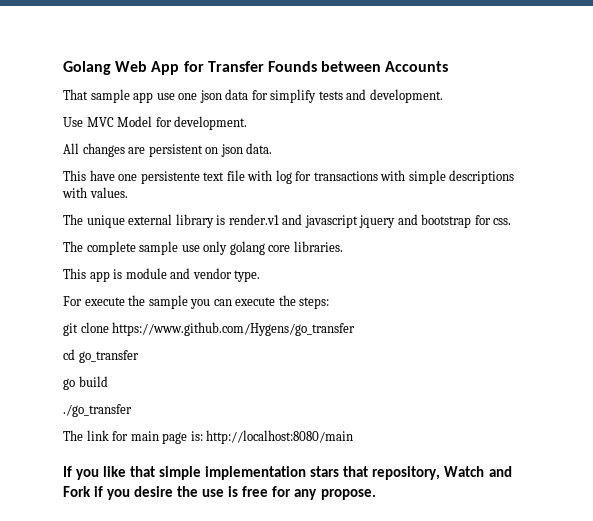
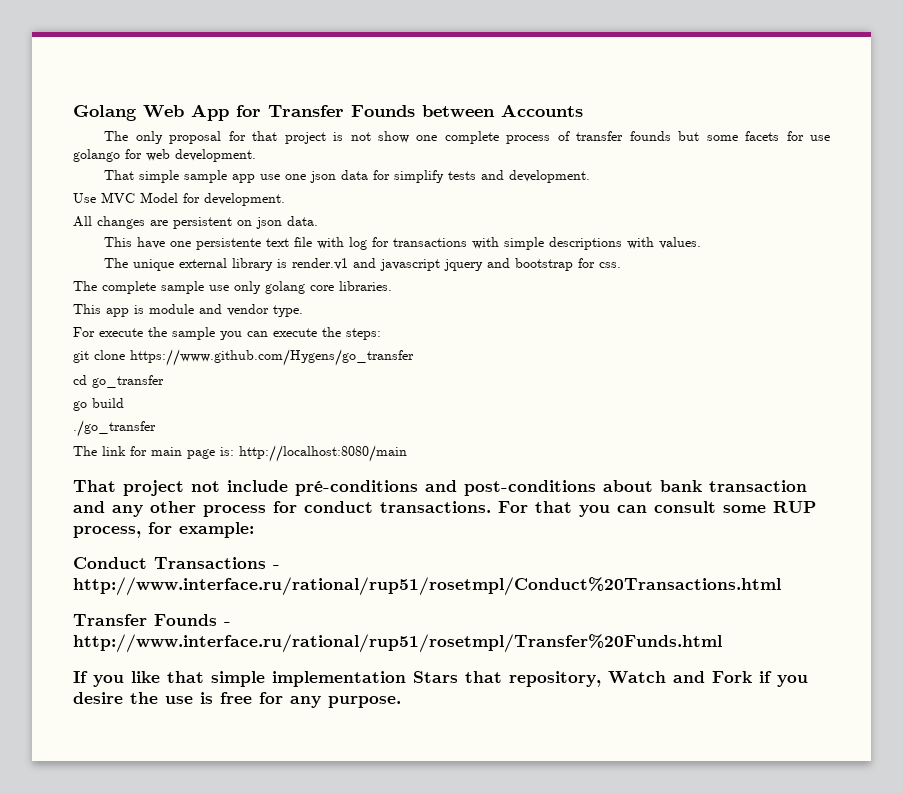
- That sample app use one json data for simplify tests and development.
+ The only proposal for that project is not show one complete process of transfer founds but some facets for use golango for web development.
+ That simple sample app use one json data for simplify tests and development.
+ That project not include pré-conditions and post-conditions about bank transaction and any other process for conduct transactions. For that you can consult some RUP process, for example:
+ Conduct Transactions - http://www.interface.ru/rational/rup51/rosetmpl/Conduct%20Transactions.html
+ Transfer Founds - http://www.interface.ru/rational/rup51/rosetmpl/Transfer%20Funds.html
- If you like that simple implementation stars that repository, Watch and Fork if you desire the use is free for any propose.
+ If you like that simple implementation Stars that repository, Watch and Fork if you desire the use is free for any purpose.

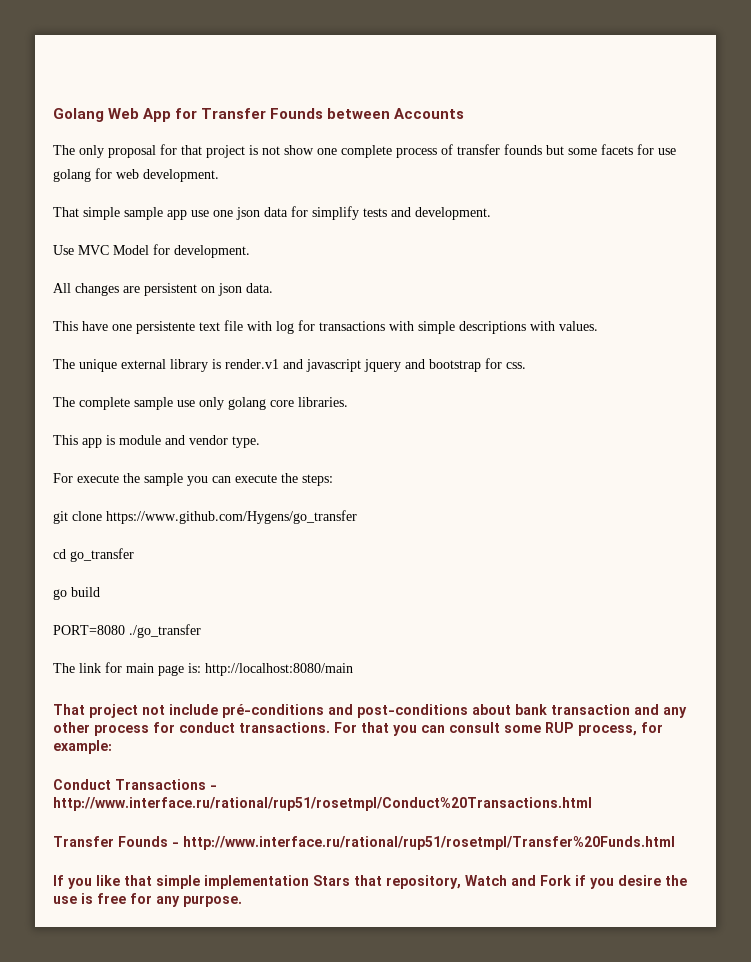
- The only proposal for that project is not show one complete process of transfer founds but some facets for use golango for web development.
+ The only proposal for that project is not show one complete process of transfer founds but some facets for use golang for web development.
- ./go_transfer
+ PORT=8080 ./go_transfer

